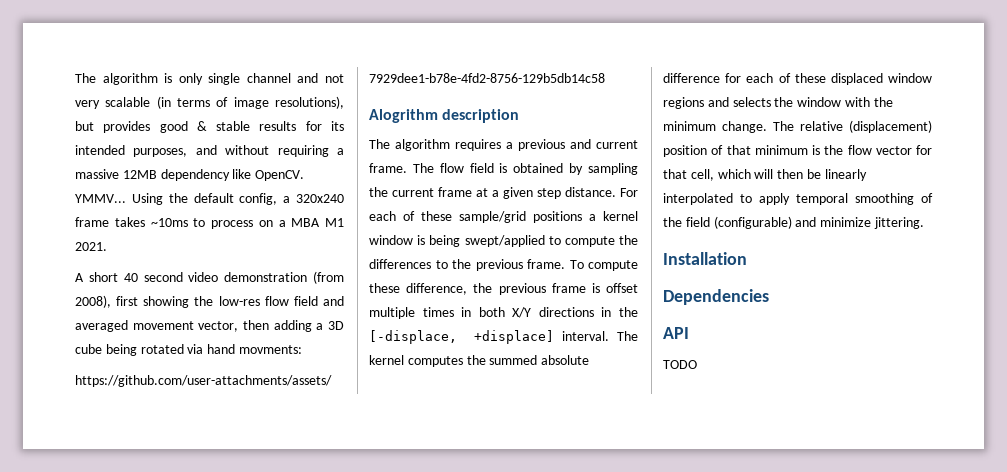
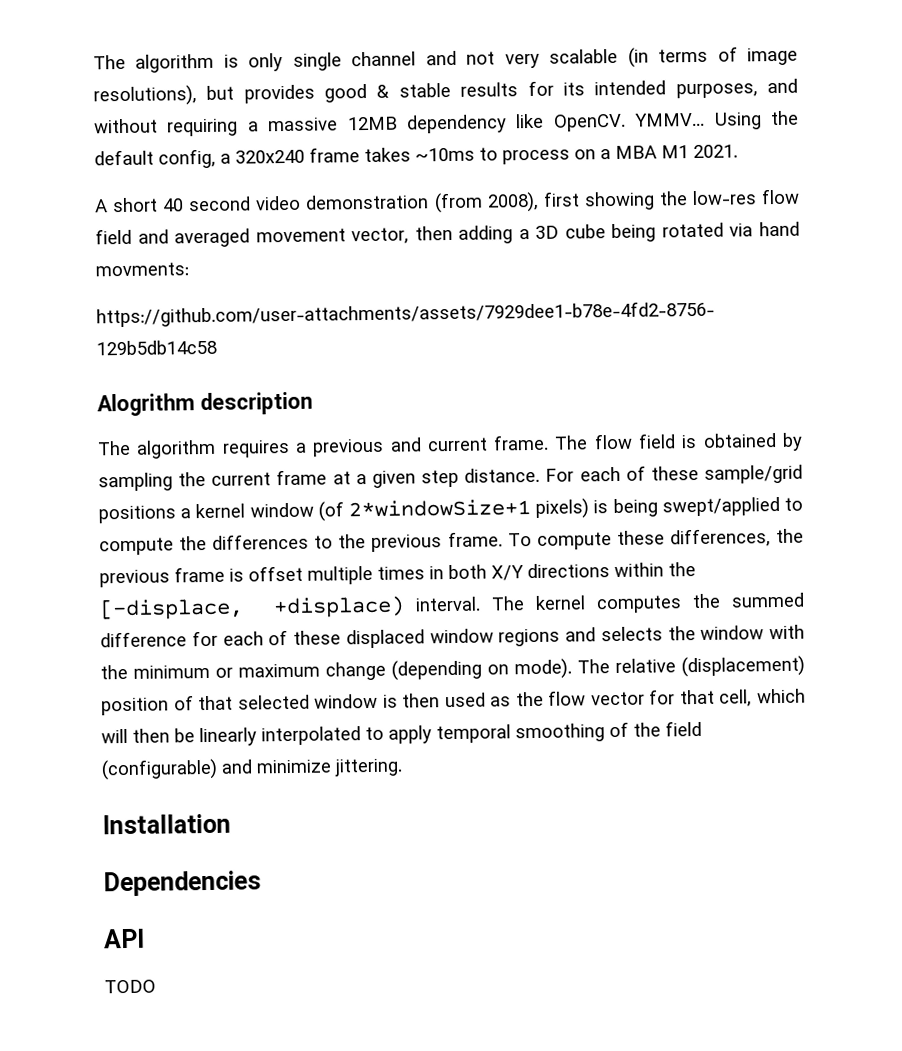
- For each of these sample/grid positions a kernel window is being swept/applied to compute the differences to the previous frame.
+ For each of these sample/grid positions a kernel window (of 2*windowSize+1 pixels) is being swept/applied to compute the differences to the previous frame.
- To compute these difference, the previous frame is offset multiple times in both X/Y directions in the [-displace, +displace] interval.
+ To compute these differences, the previous frame is offset multiple times in both X/Y directions within the [-displace, +displace) interval.
- The kernel computes the summed absolute difference for each of these displaced window regions and selects the window with the minimum change.
+ The kernel computes the summed difference for each of these displaced window regions and selects the window with the minimum or maximum change (depending on mode).
- The relative (displacement) position of that minimum is the flow vector for that cell, which will then be linearly interpolated to apply temporal smoothing of the field (configurable) and minimize jittering.
+ The relative (displacement) position of that selected window is then used as the flow vector for that cell, which will then be linearly interpolated to apply temporal smoothing of the field (configurable) and minimize jittering.

